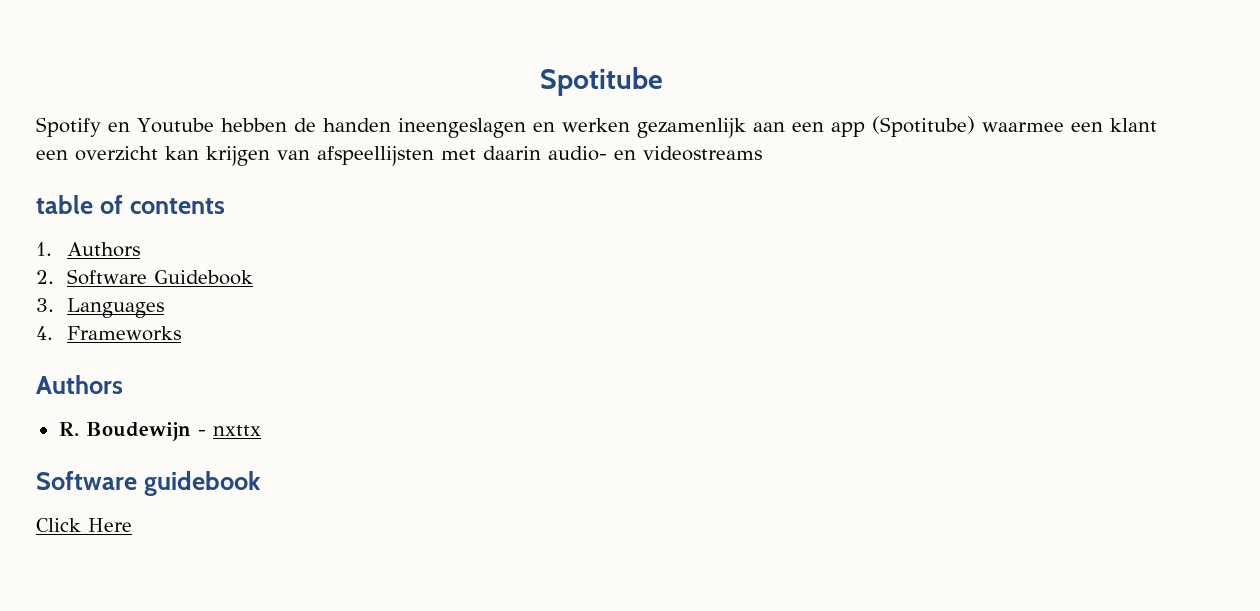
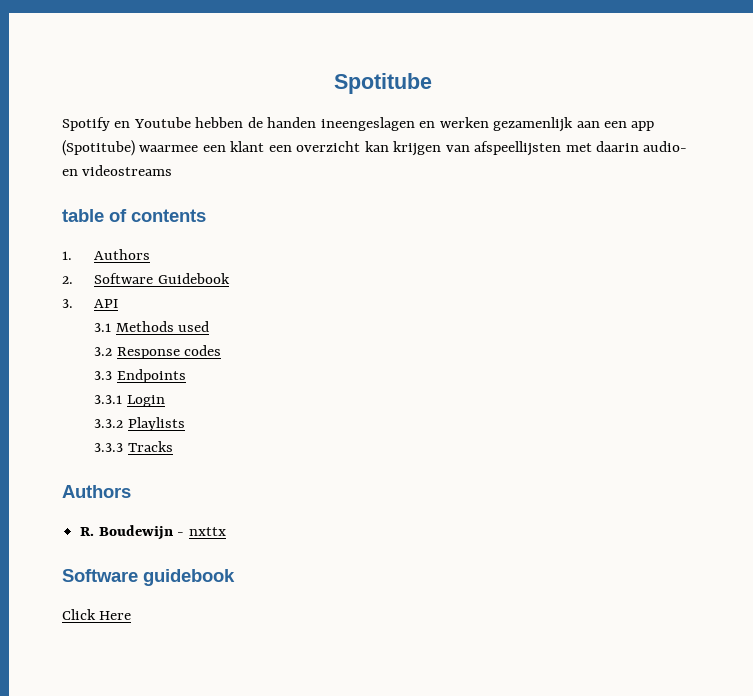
- 3. Languages
- 4. Frameworks
+ 3. API
+ 3.1 Methods used
+ 3.2 Response codes
+ 3.3 Endpoints
+ 3.3.1 Login
+ 3.3.2 Playlists
+ 3.3.3 Tracks

